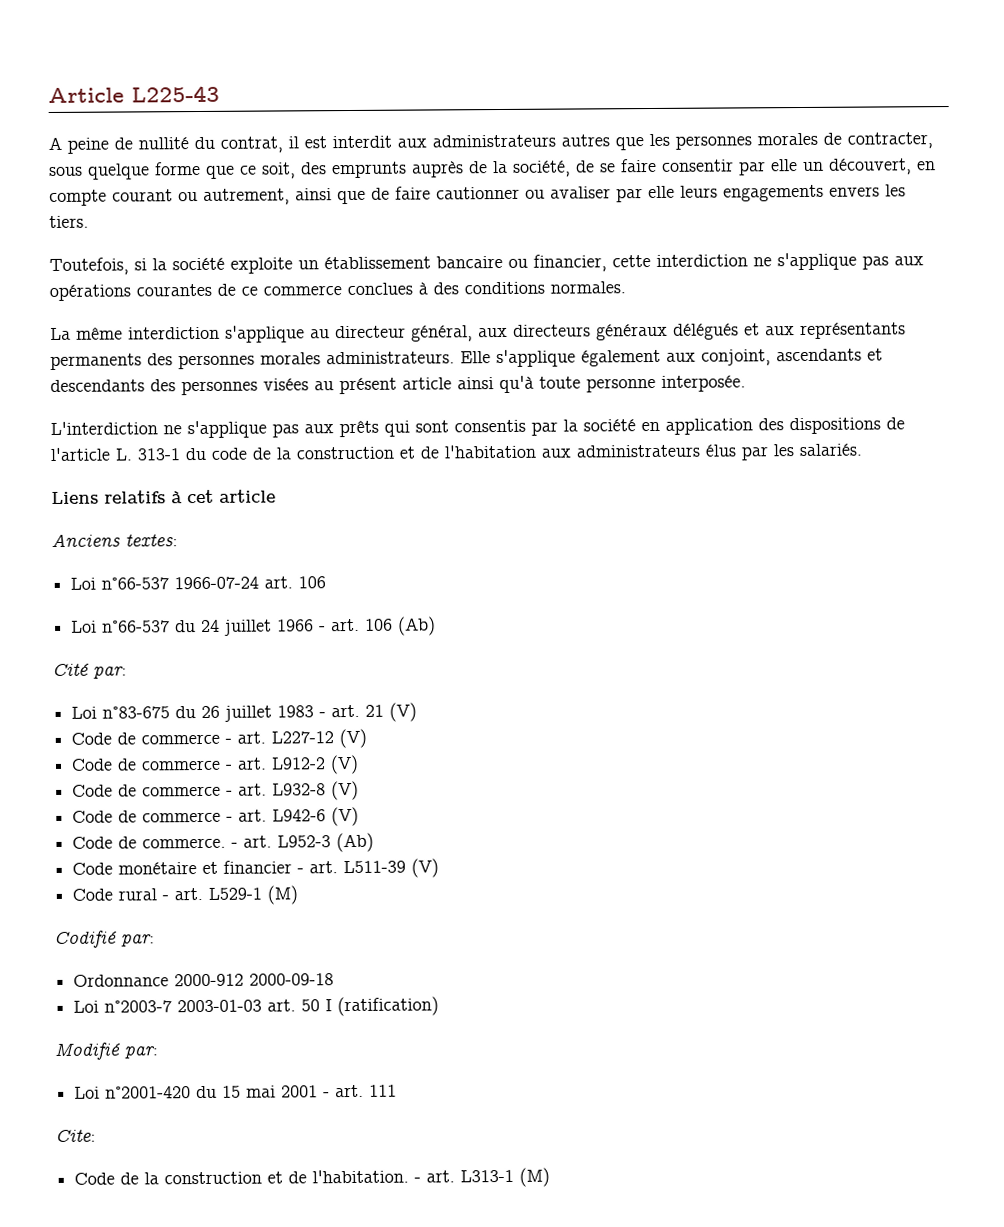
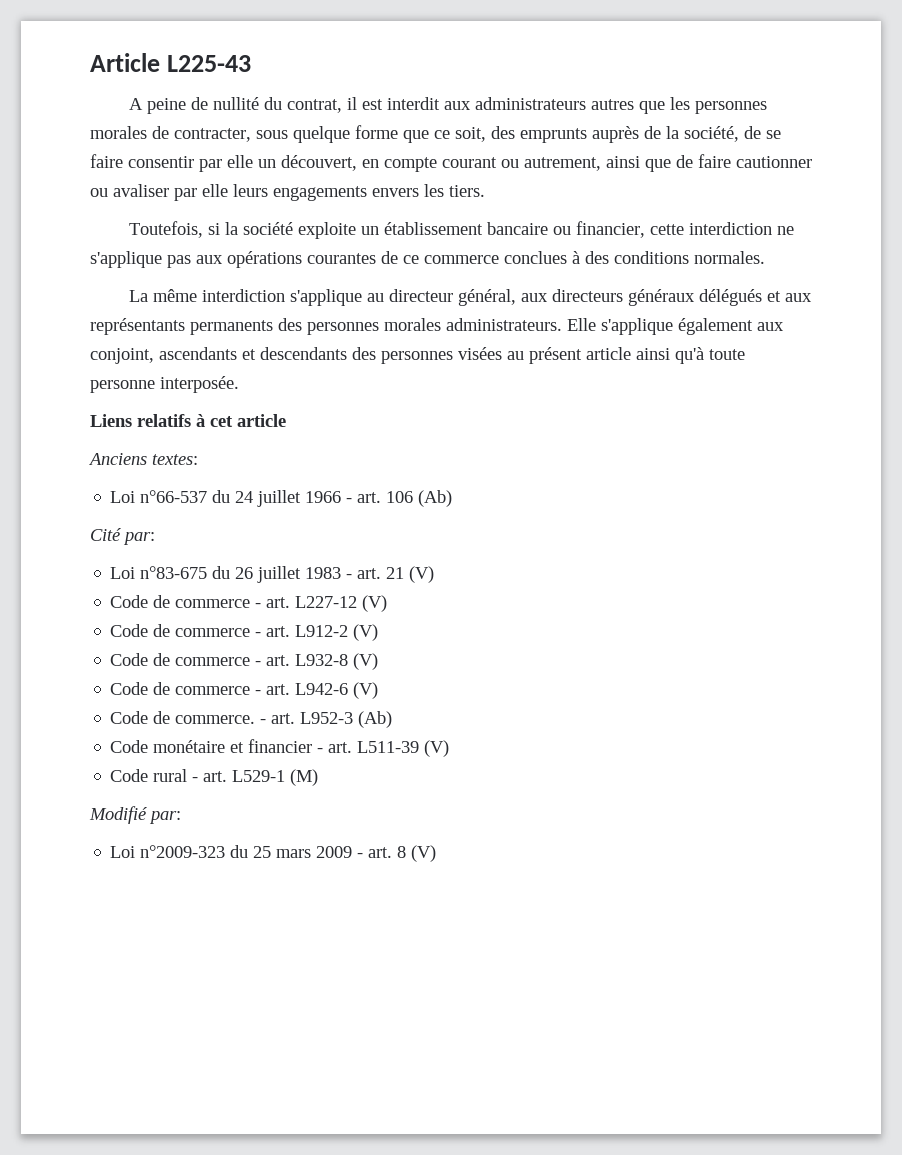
- L'interdiction ne s'applique pas aux prêts qui sont consentis par la société en application des dispositions de l'article L. 313-1 du code de la construction et de l'habitation aux administrateurs élus par les salariés.
- Loi n°66-537 1966-07-24 art. 106
- Codifié par:
- Ordonnance 2000-912 2000-09-18
- Loi n°2003-7 2003-01-03 art. 50 I (ratification)
  Modifié par:
- Loi n°2001-420 du 15 mai 2001 - art. 111
- Cite:
- Code de la construction et de l'habitation. - art. L313-1 (M)
+ Loi n°2009-323 du 25 mars 2009 - art. 8 (V)

